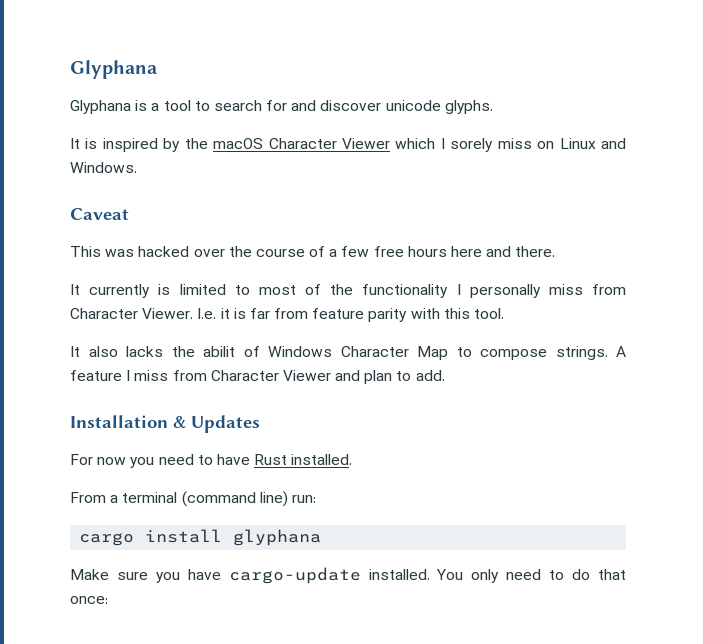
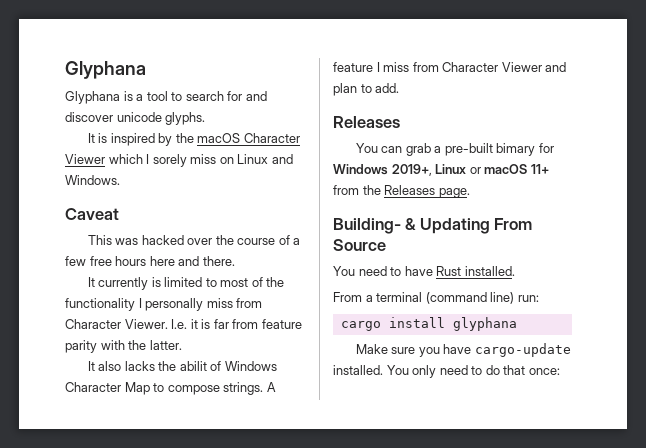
- I.e. it is far from feature parity with this tool.
+ I.e. it is far from feature parity with the latter.
  A feature I miss from Character Viewer and plan to add.
- Installation & Updates
- For now you need to have Rust installed.
+ Releases
+ You can grab a pre-built bimary for Windows 2019+, Linux or macOS 11+ from the Releases page.
+ Building- & Updating From Source
+ You need to have Rust installed.

